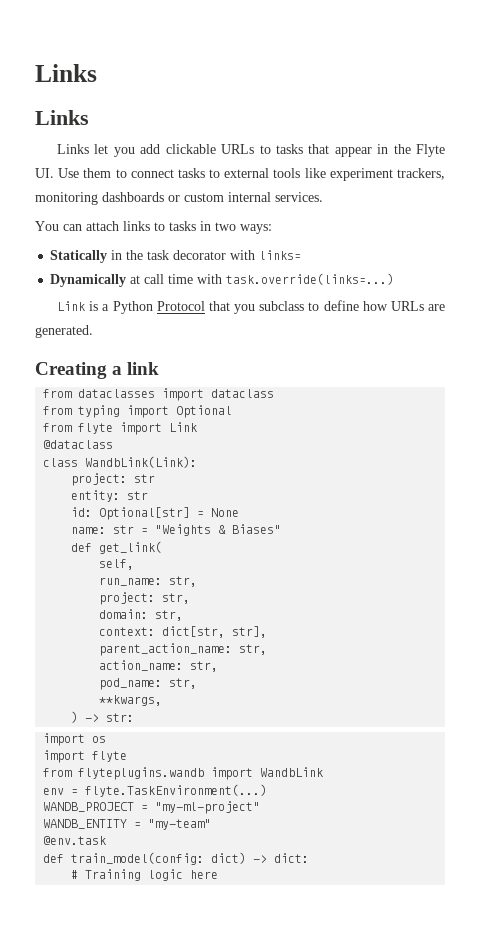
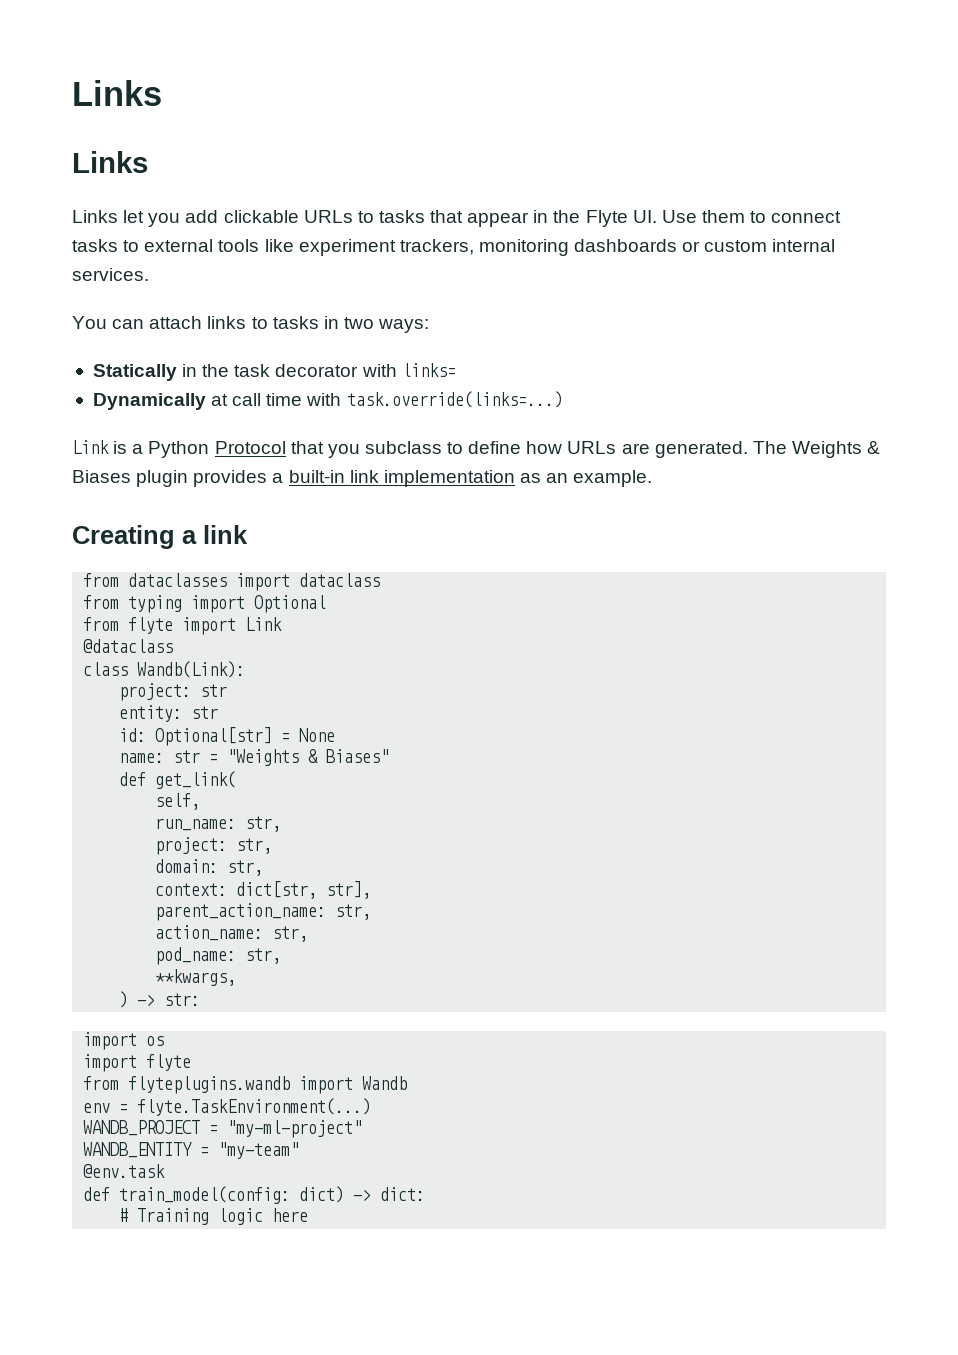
+ The Weights & Biases plugin provides a built-in link implementation as an example.
- class WandbLink(Link):
+ class Wandb(Link):
- from flyteplugins.wandb import WandbLink
+ from flyteplugins.wandb import Wandb

